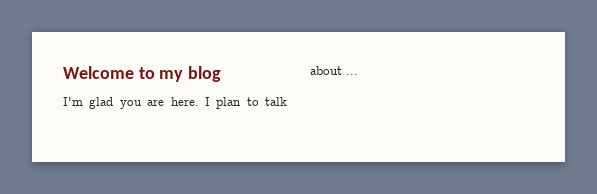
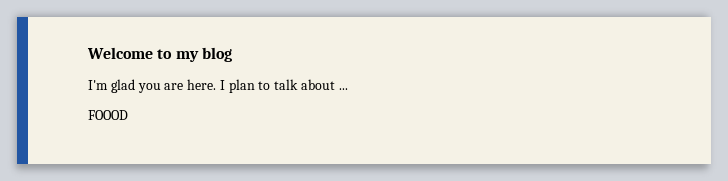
+ FOOOD

